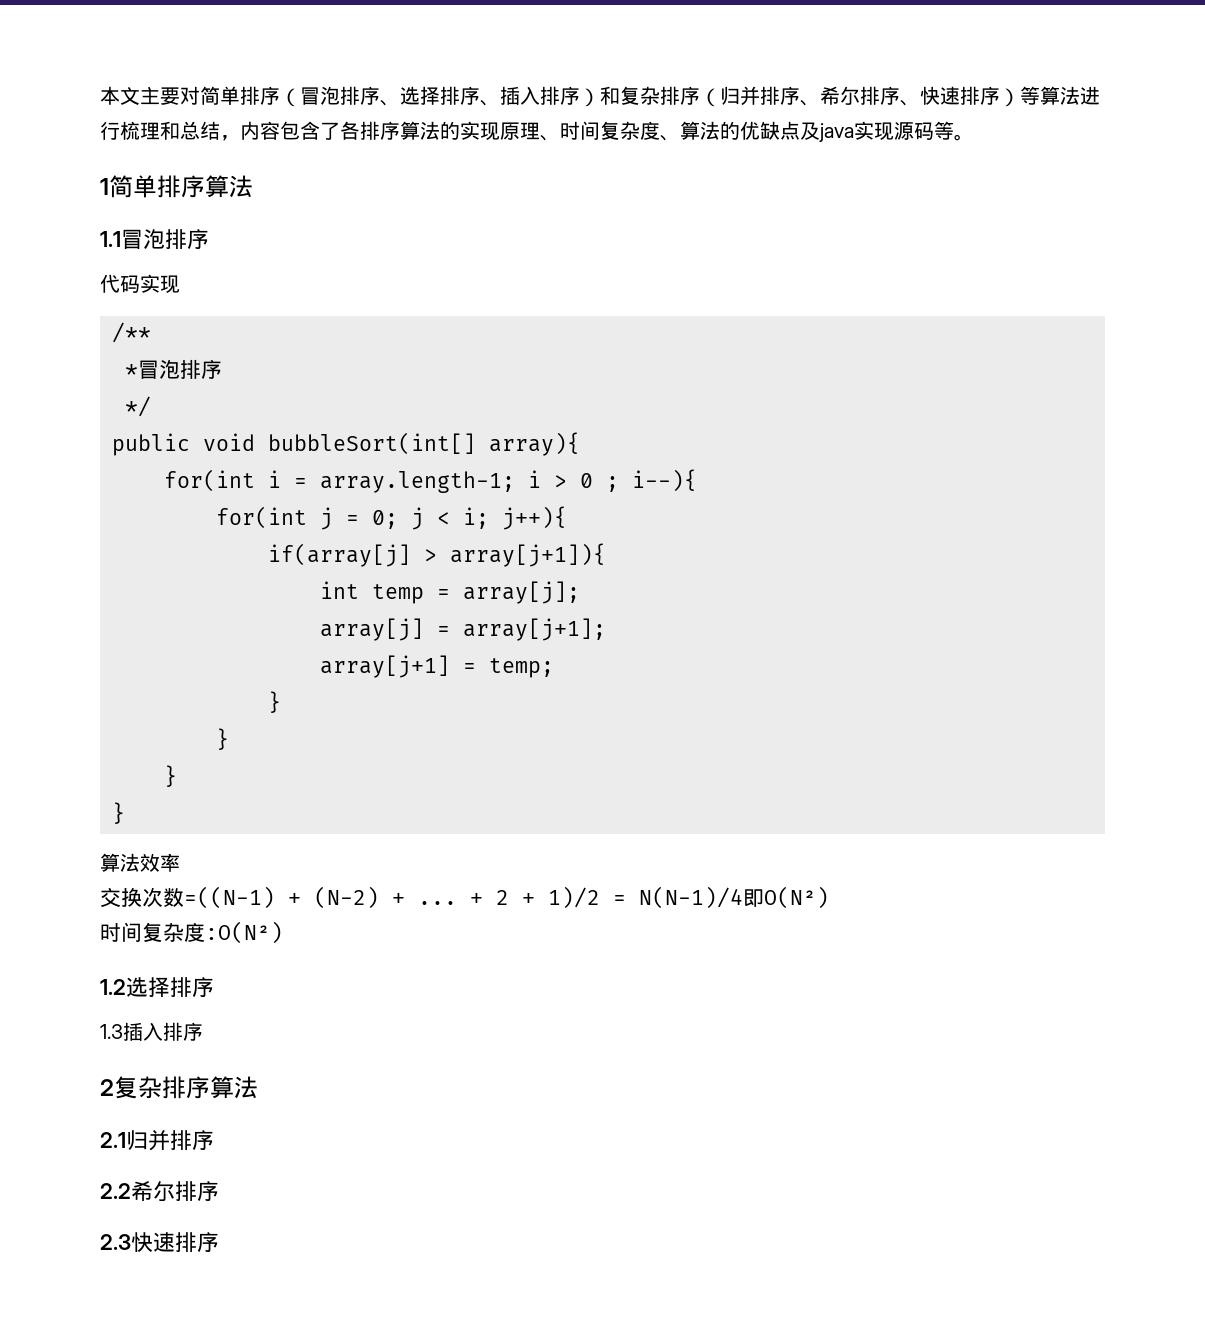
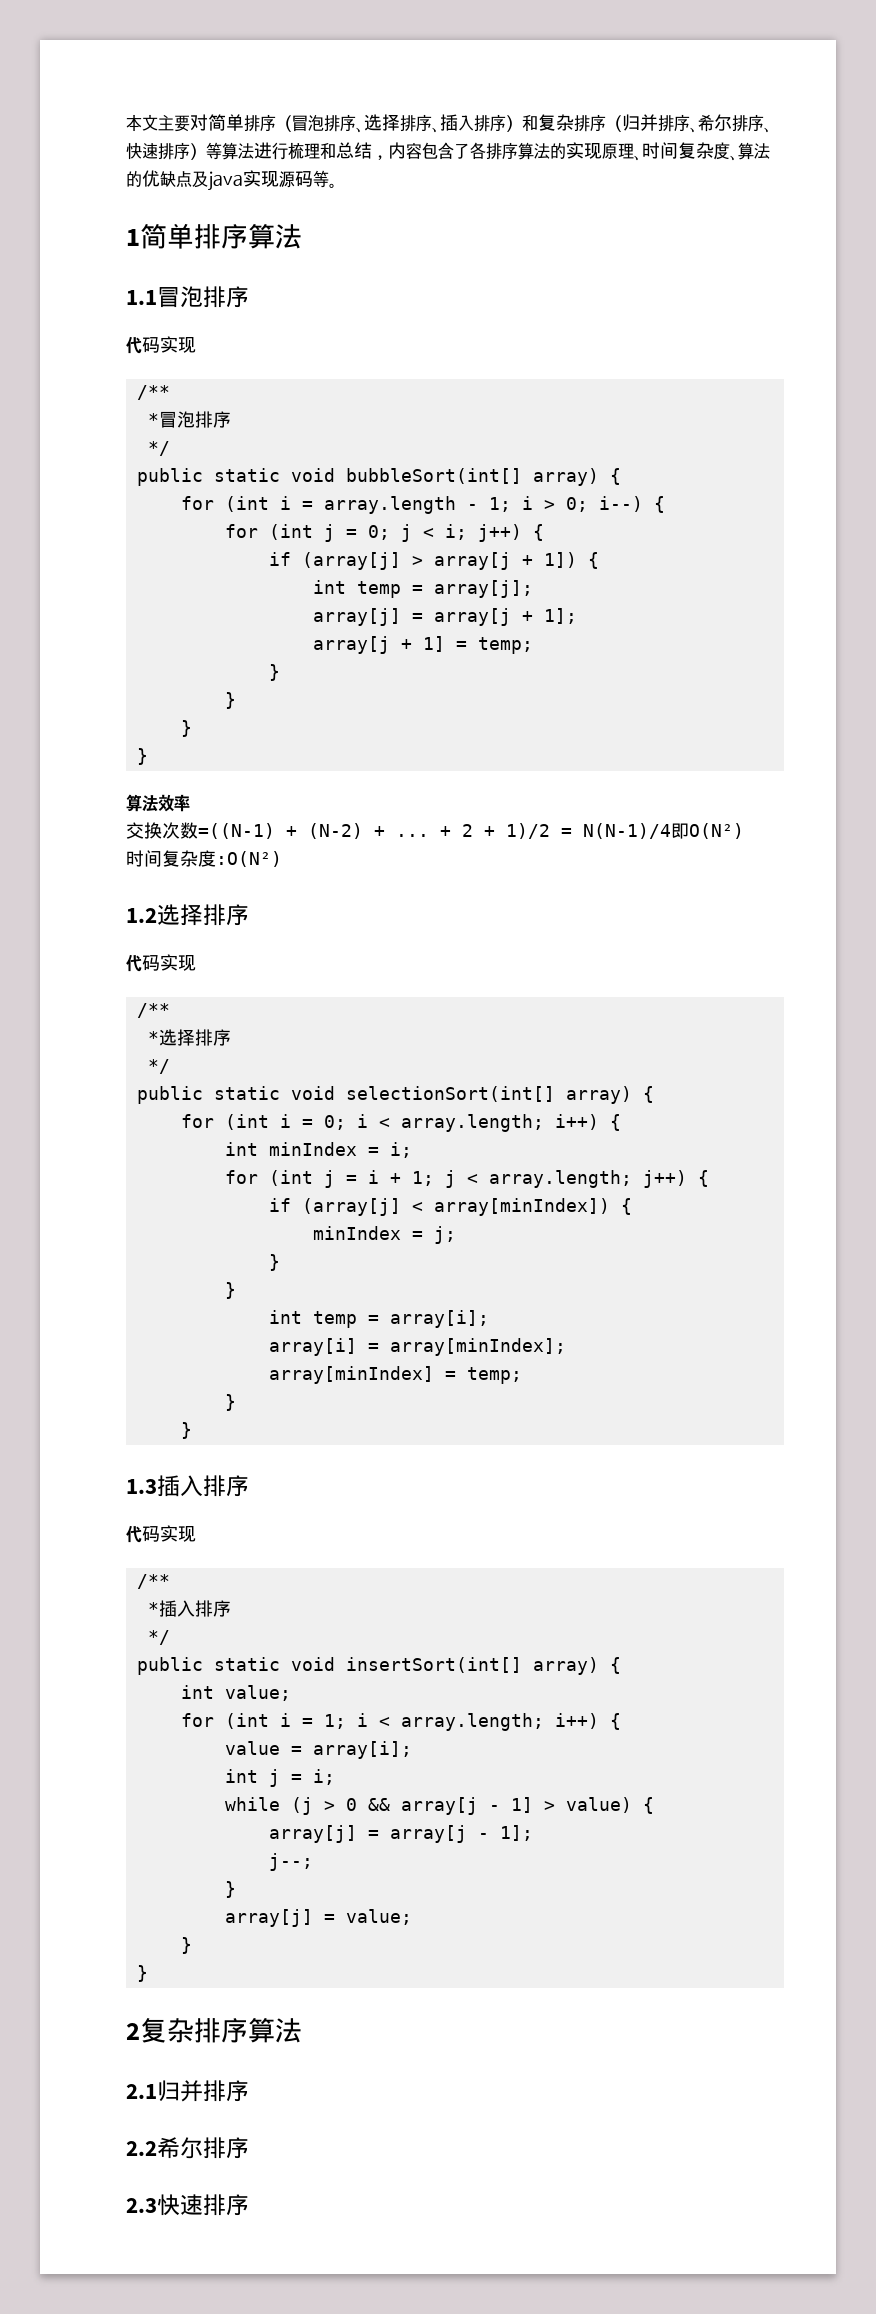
- public void bubbleSort(int[] array){
- for(int i = array.length-1; i > 0 ; i--){
- for(int j = 0; j < i; j++){
- if(array[j] > array[j+1]){
+ public static void bubbleSort(int[] array) {
+ for (int i = array.length - 1; i > 0; i--) {
+ for (int j = 0; j < i; j++) {
+ if (array[j] > array[j + 1]) {
- array[j] = array[j+1];
- array[j+1] = temp;
+ array[j] = array[j + 1];
+ array[j + 1] = temp;
  1.2选择排序
+ 代码实现
+ /**
+ *选择排序
+ */
+ public static void selectionSort(int[] array) {
+ for (int i = 0; i < array.length; i++) {
+ int minIndex = i;
+ for (int j = i + 1; j < array.length; j++) {
+ if (array[j] < array[minIndex]) {
+ minIndex = j;
+ }
+ }
+ int temp = array[i];
+ array[i] = array[minIndex];
+ array[minIndex] = temp;
+ }
+ }
  1.3插入排序
+ 代码实现
+ /**
+ *插入排序
+ */
+ public static void insertSort(int[] array) {
+ int value;
+ for (int i = 1; i < array.length; i++) {
+ value = array[i];
+ int j = i;
+ while (j > 0 && array[j - 1] > value) {
+ array[j] = array[j - 1];
+ j--;
+ }
+ array[j] = value;
+ }
+ }

